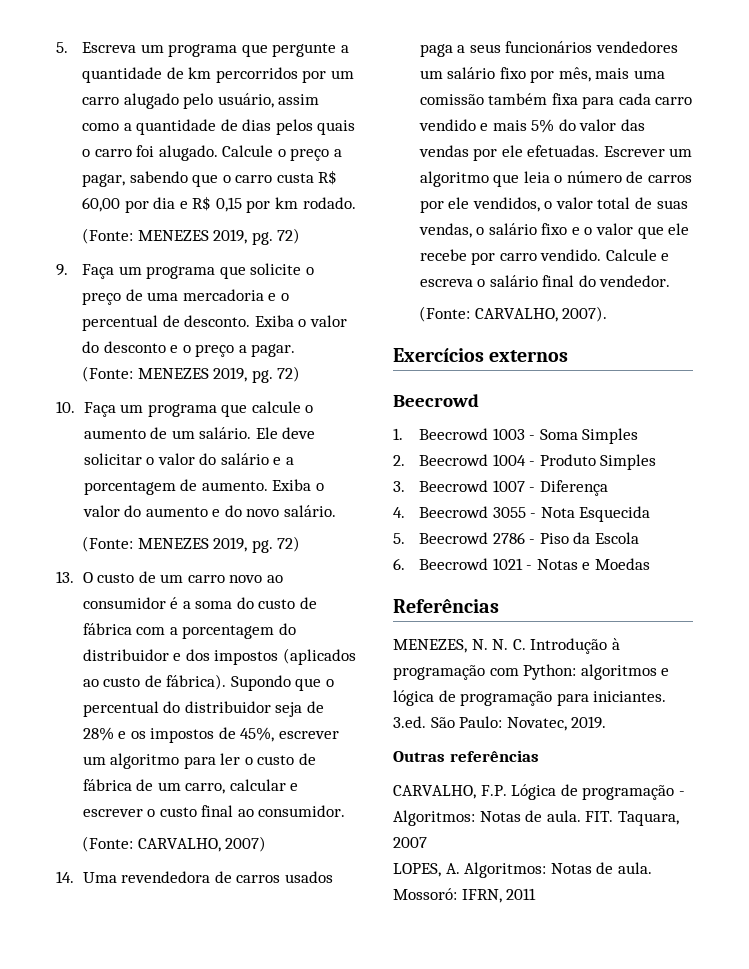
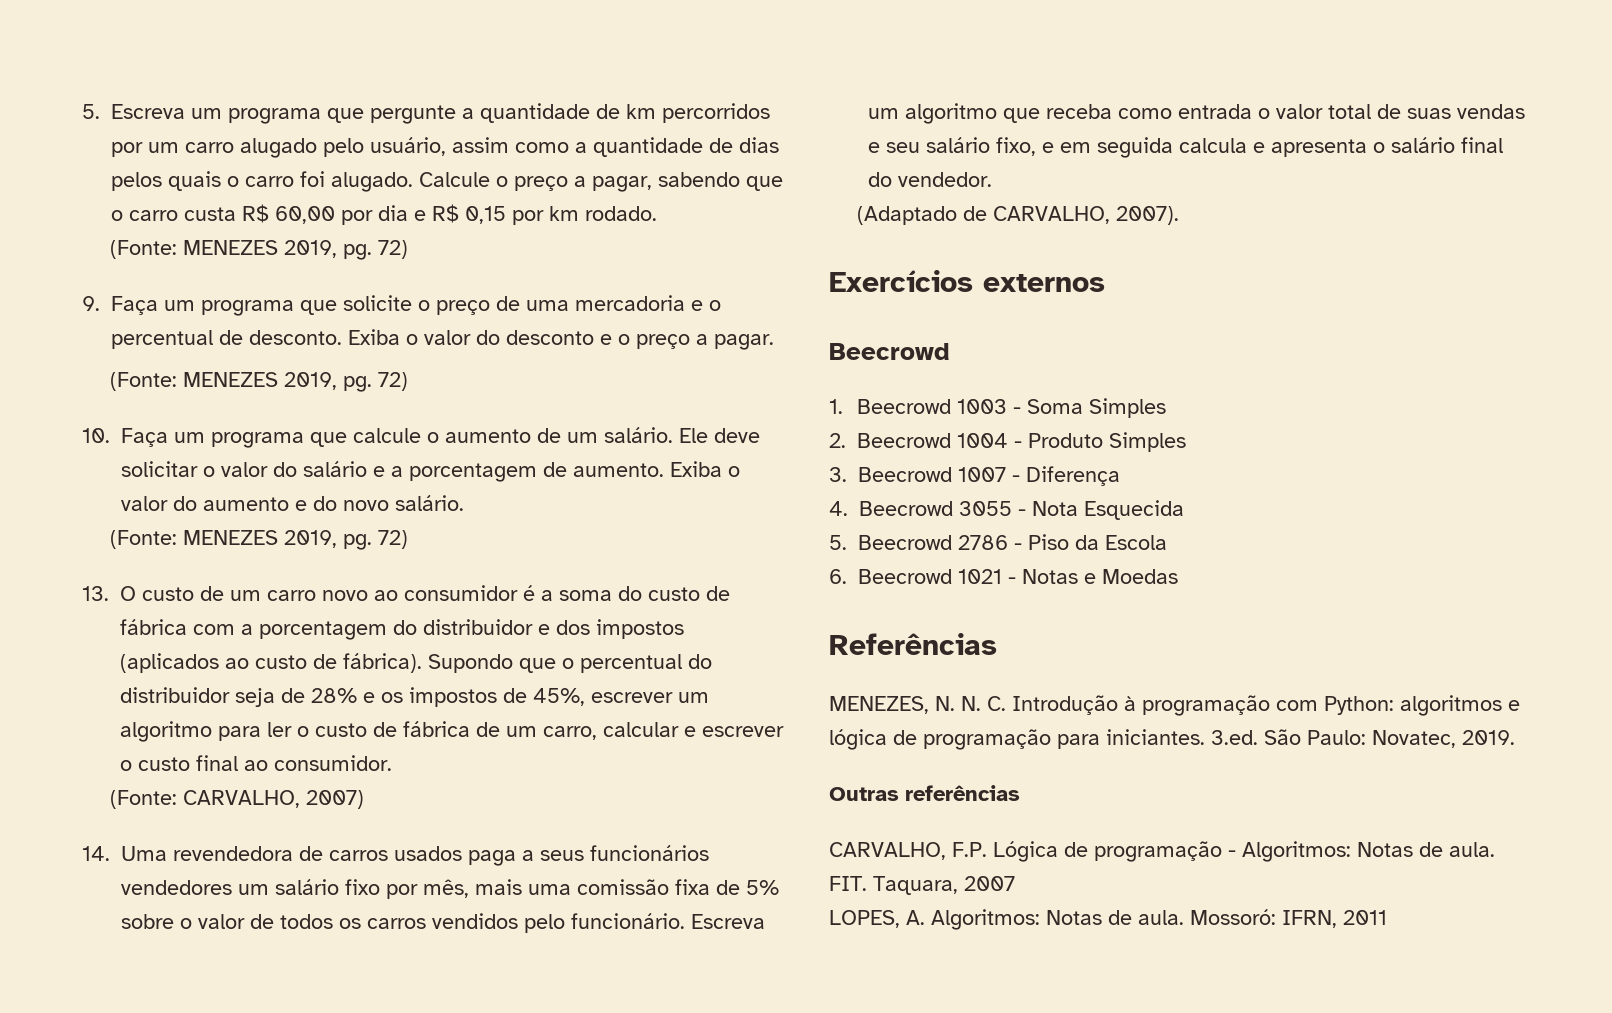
- 14. Uma revendedora de carros usados paga a seus funcionários vendedores um salário fixo por mês, mais uma comissão também fixa para cada carro vendido e mais 5% do valor das vendas por ele efetuadas. Escrever um algoritmo que leia o número de carros por ele vendidos, o valor total de suas vendas, o salário fixo e o valor que ele recebe por carro vendido. Calcule e escreva o salário final do vendedor.
+ 14. Uma revendedora de carros usados paga a seus funcionários vendedores um salário fixo por mês, mais uma comissão fixa de 5% sobre o valor de todos os carros vendidos pelo funcionário. Escreva um algoritmo que receba como entrada o valor total de suas vendas e seu salário fixo, e em seguida calcula e apresenta o salário final do vendedor.
- (Fonte: CARVALHO, 2007).
+ (Adaptado de CARVALHO, 2007).

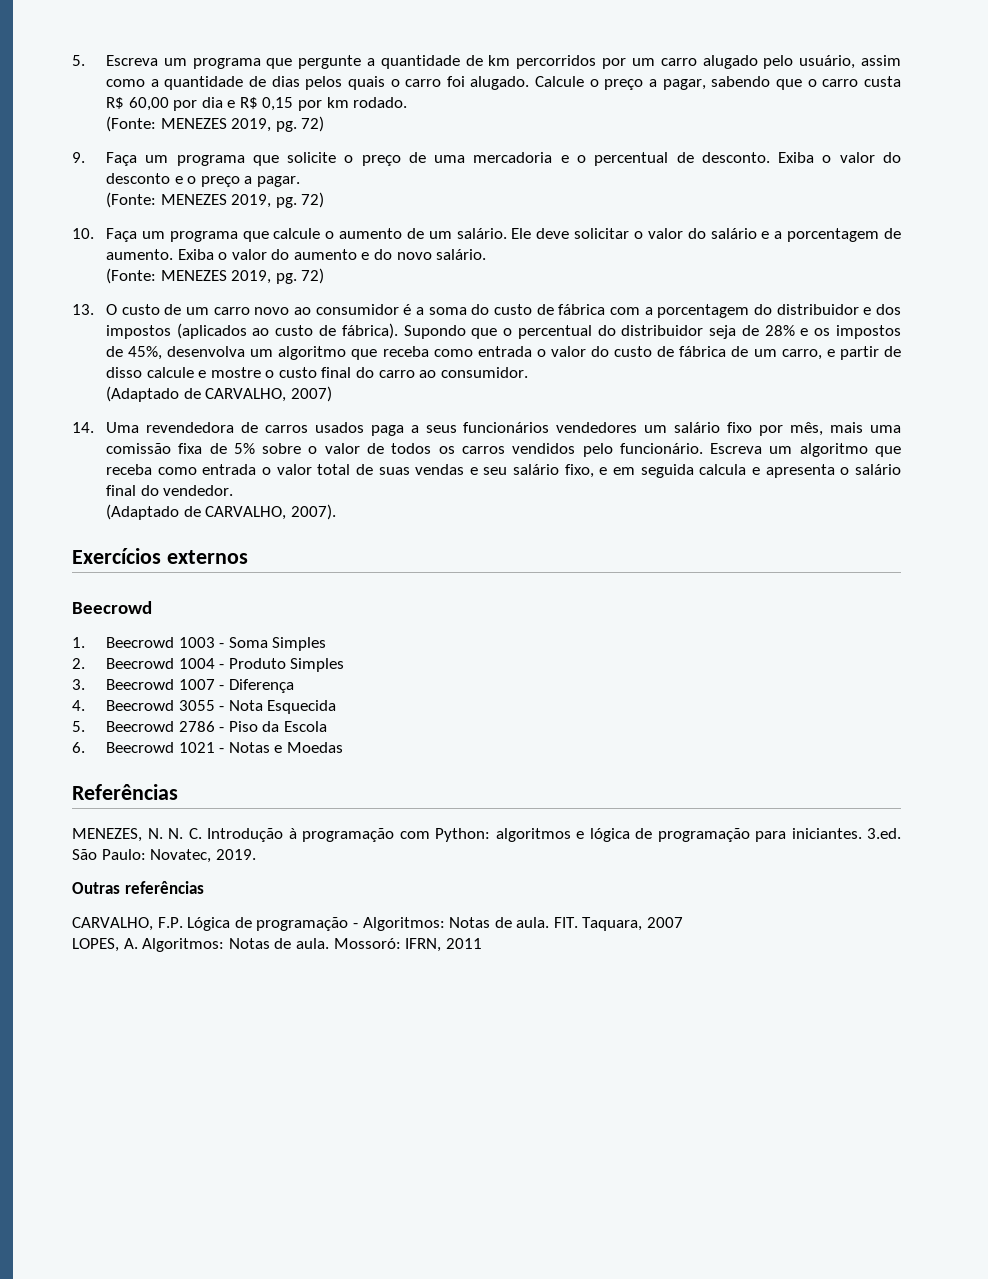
- Supondo que o percentual do distribuidor seja de 28% e os impostos de 45%, escrever um algoritmo para ler o custo de fábrica de um carro, calcular e escrever o custo final ao consumidor.
+ Supondo que o percentual do distribuidor seja de 28% e os impostos de 45%, desenvolva um algoritmo que receba como entrada o valor do custo de fábrica de um carro, e partir de disso calcule e mostre o custo final do carro ao consumidor.
- (Fonte: CARVALHO, 2007)
+ (Adaptado de CARVALHO, 2007)

